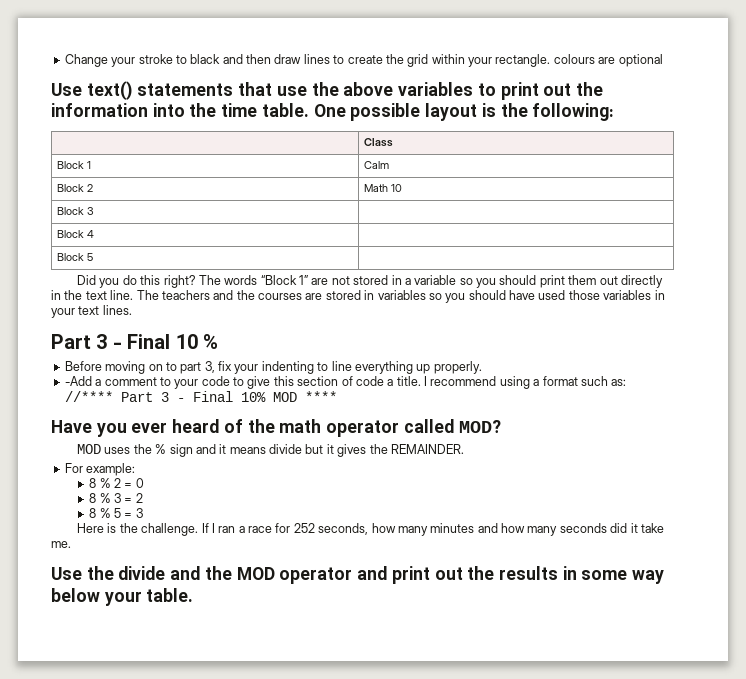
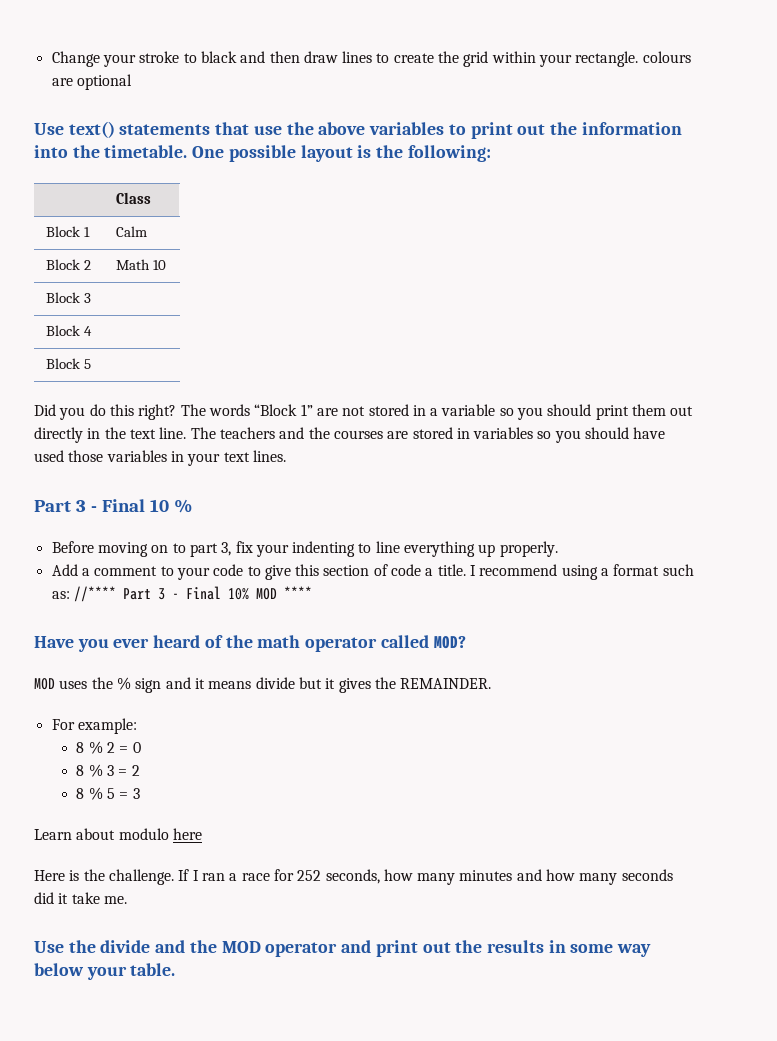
- Use text() statements that use the above variables to print out the information into the time table.
+ Use text() statements that use the above variables to print out the information into the timetable.
- -Add a comment to your code to give this section of code a title.
+ Add a comment to your code to give this section of code a title.
+ Learn about modulo here

